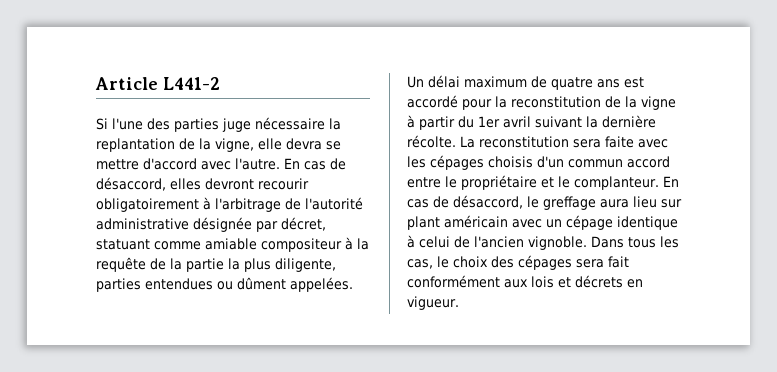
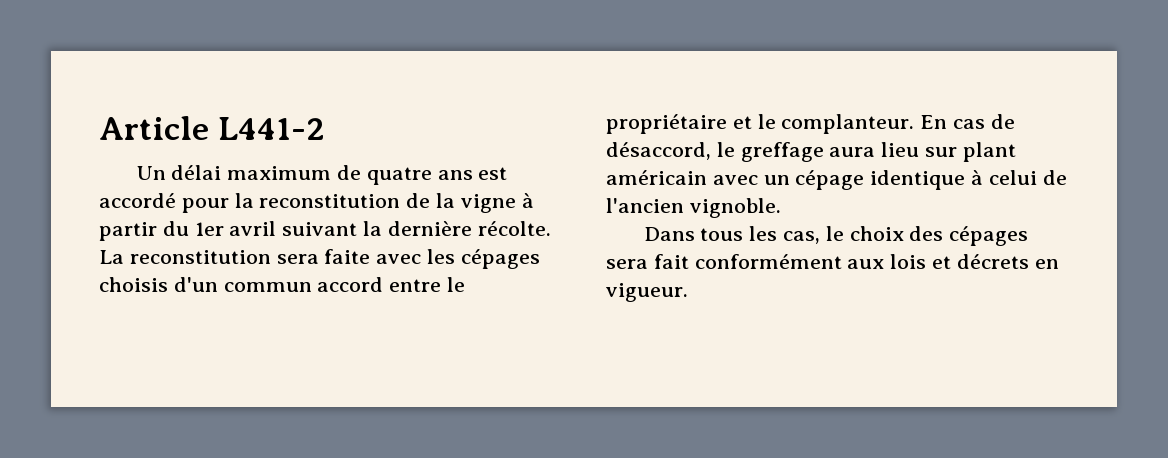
- Si l'une des parties juge nécessaire la replantation de la vigne, elle devra se mettre d'accord avec l'autre. En cas de désaccord, elles devront recourir obligatoirement à l'arbitrage de l'autorité administrative désignée par décret, statuant comme amiable compositeur à la requête de la partie la plus diligente, parties entendues ou dûment appelées.
- En cas de désaccord, le greffage aura lieu sur plant américain avec un cépage identique à celui de l'ancien vignoble. Dans tous les cas, le choix des cépages sera fait conformément aux lois et décrets en vigueur.
+ En cas de désaccord, le greffage aura lieu sur plant américain avec un cépage identique à celui de l'ancien vignoble.
+ Dans tous les cas, le choix des cépages sera fait conformément aux lois et décrets en vigueur.

